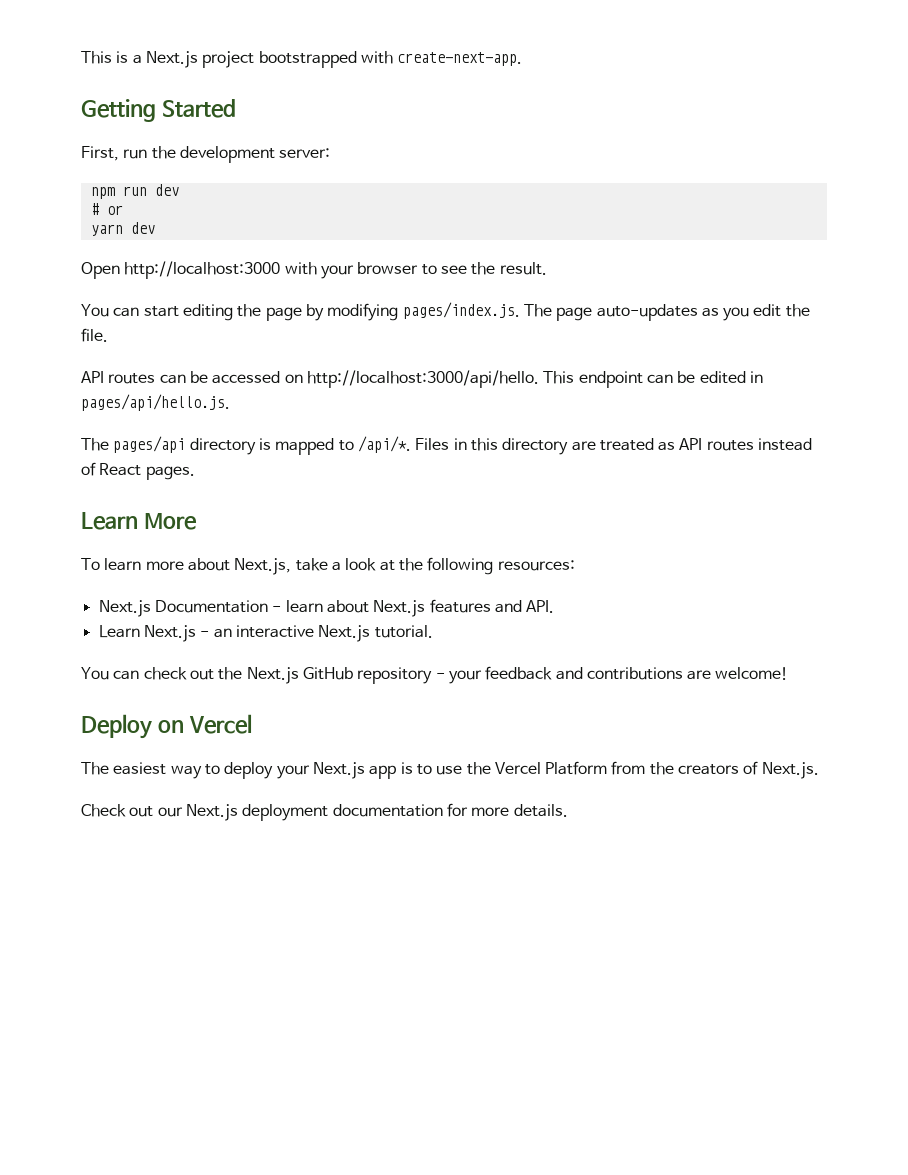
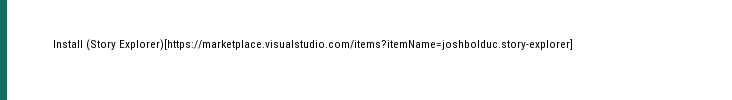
- This is a Next.js project bootstrapped with create-next-app.
- Getting Started
- First, run the development server:
- npm run dev
- # or
- yarn dev
- Open http://localhost:3000 with your browser to see the result.
- You can start editing the page by modifying pages/index.js. The page auto-updates as you edit the file.
- API routes can be accessed on http://localhost:3000/api/hello. This endpoint can be edited in pages/api/hello.js.
- The pages/api directory is mapped to /api/*. Files in this directory are treated as API routes instead of React pages.
- Learn More
- To learn more about Next.js, take a look at the following resources:
- Next.js Documentation - learn about Next.js features and API.
- Learn Next.js - an interactive Next.js tutorial.
- You can check out the Next.js GitHub repository - your feedback and contributions are welcome!
- Deploy on Vercel
- The easiest way to deploy your Next.js app is to use the Vercel Platform from the creators of Next.js.
- Check out our Next.js deployment documentation for more details.
+ Install (Story Explorer)[https://marketplace.visualstudio.com/items?itemName=joshbolduc.story-explorer]

